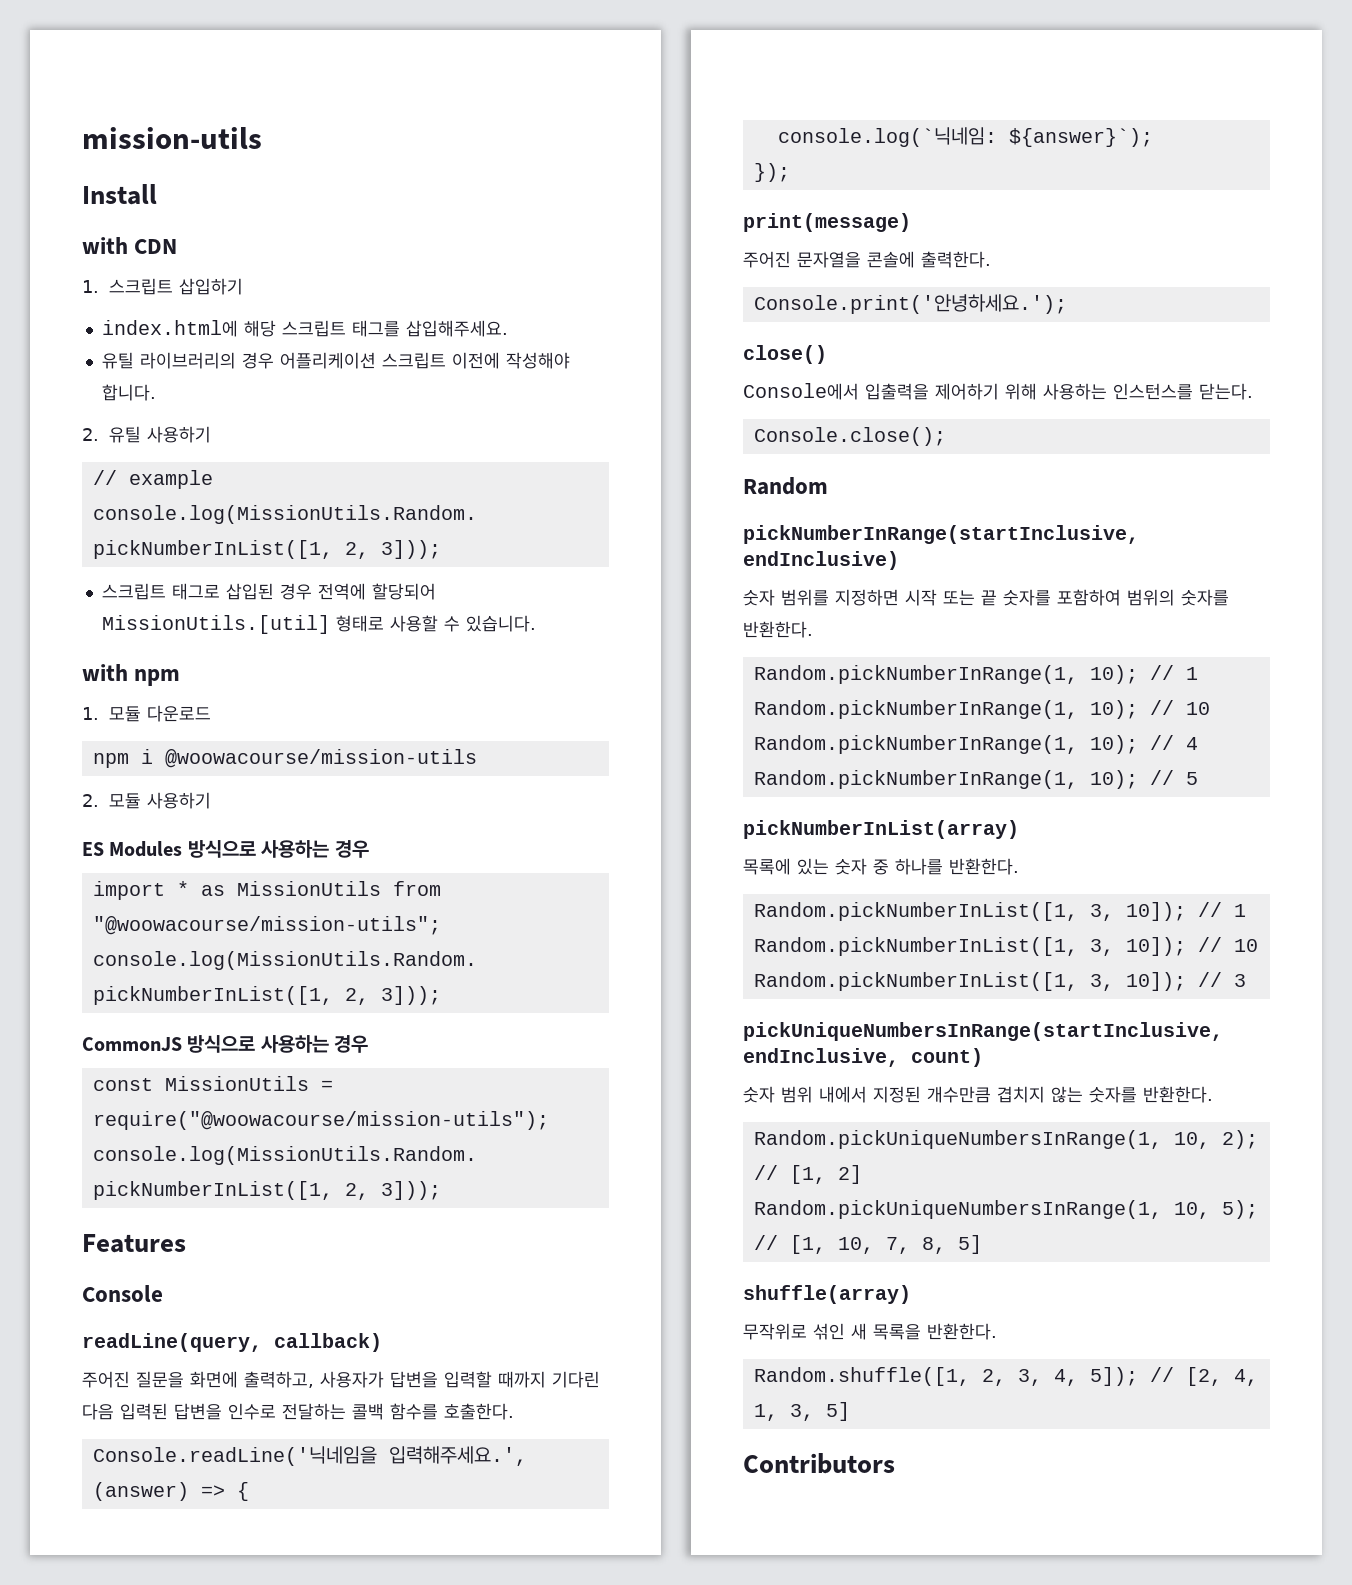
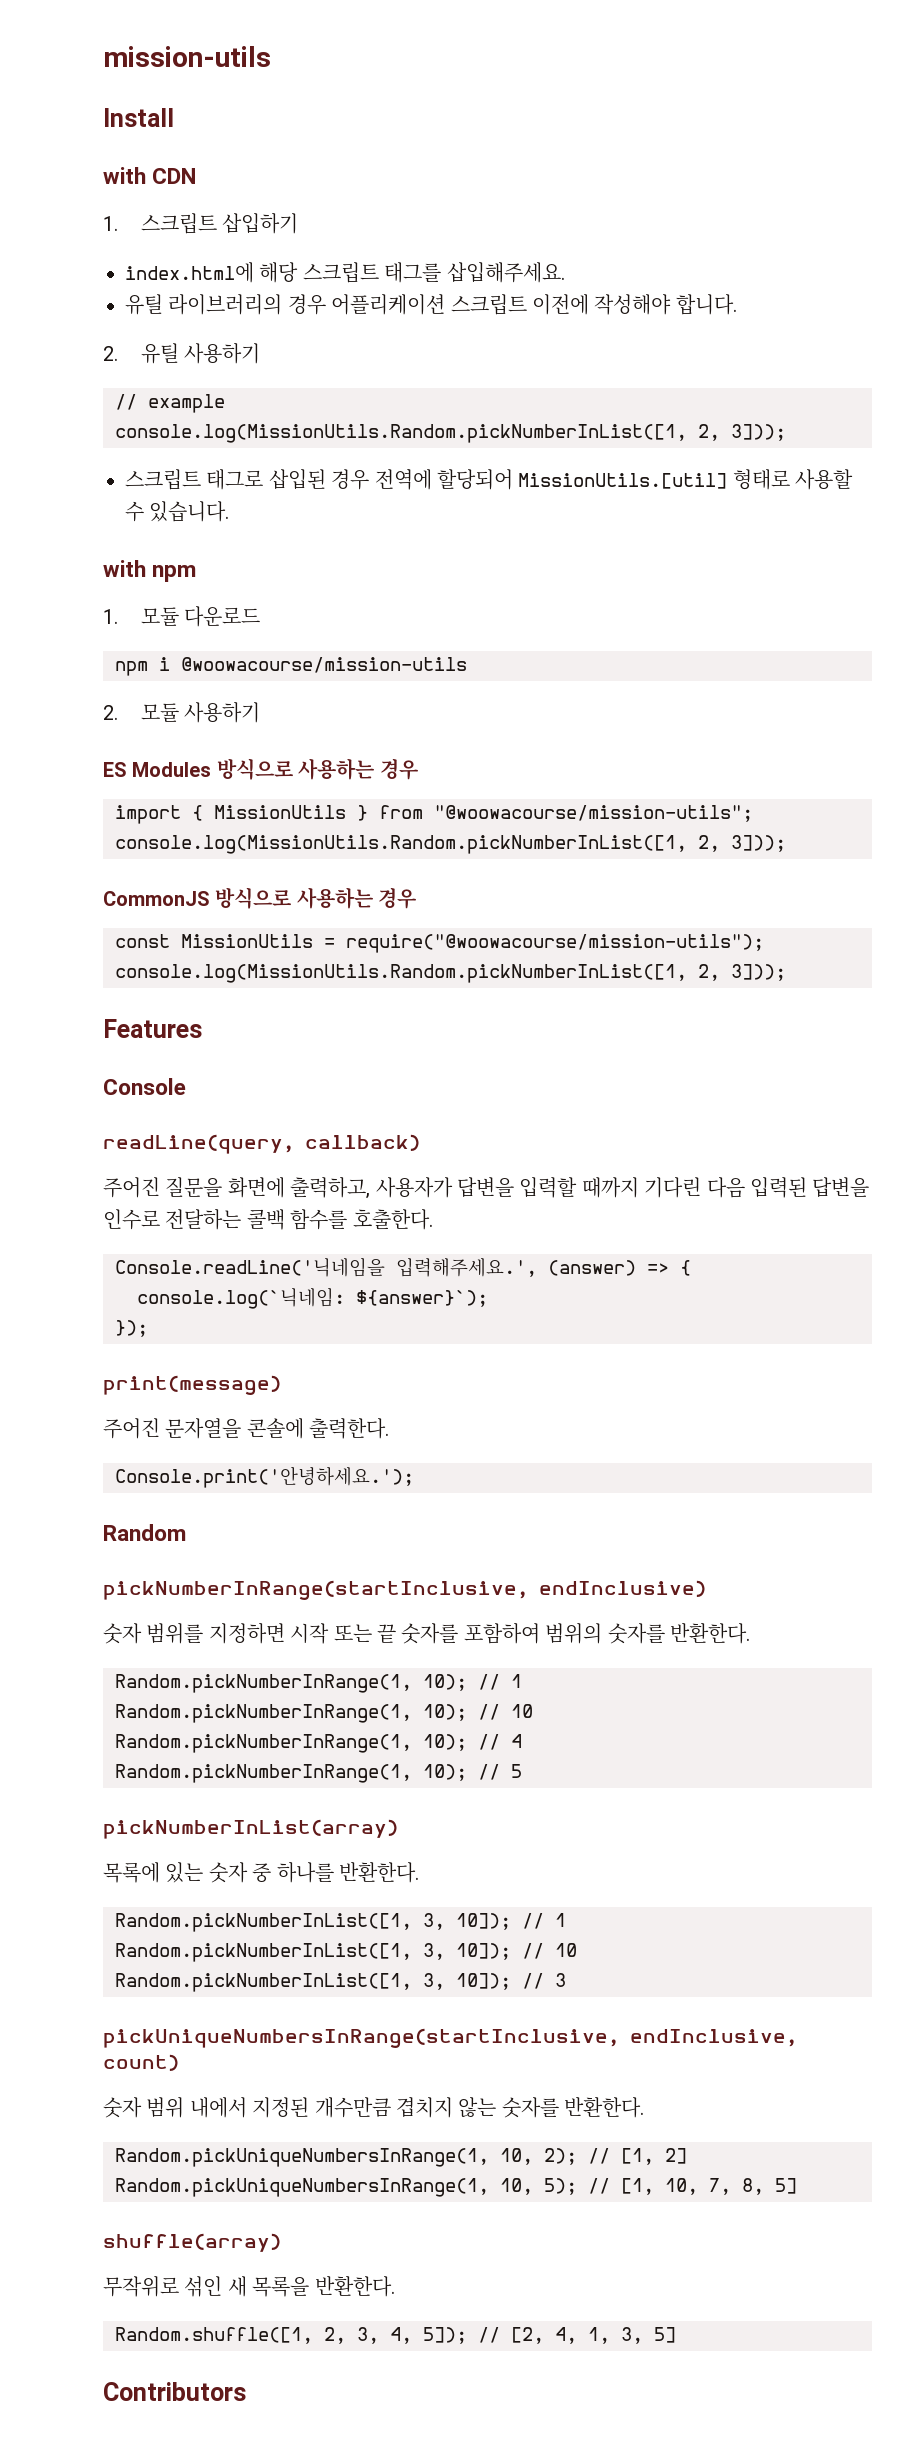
- import * as MissionUtils from "@woowacourse/mission-utils";
+ import { MissionUtils } from "@woowacourse/mission-utils";
- close()
- Console에서 입출력을 제어하기 위해 사용하는 인스턴스를 닫는다.
- Console.close();

